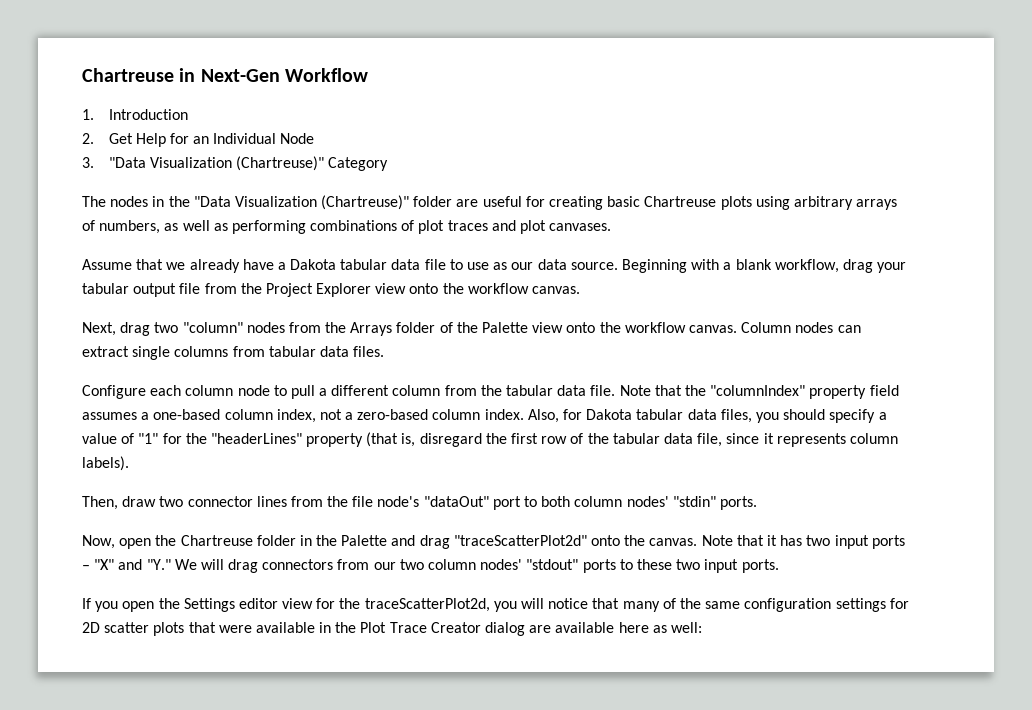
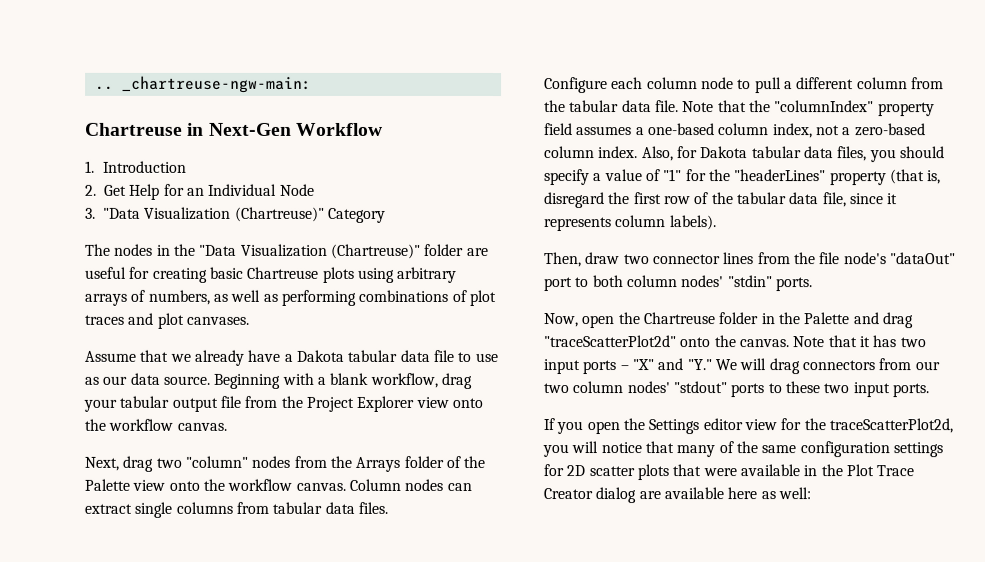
+ .. _chartreuse-ngw-main:

